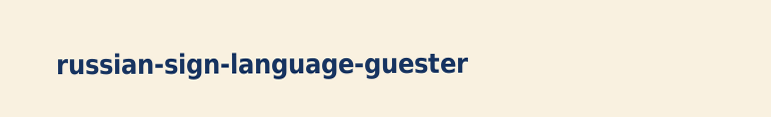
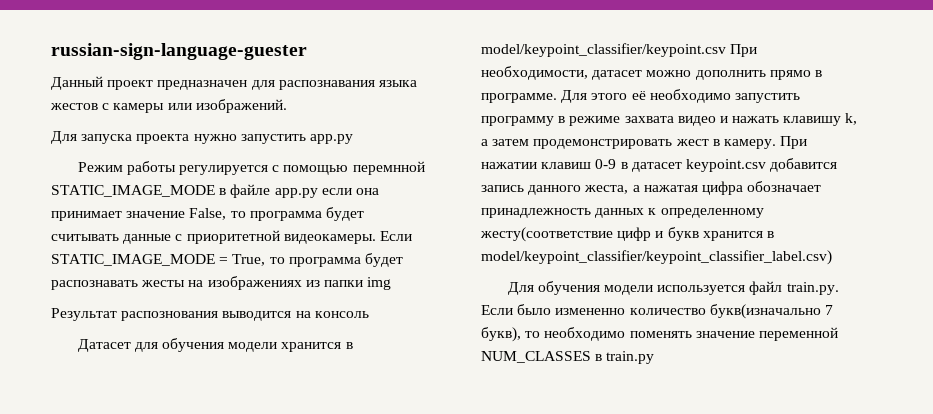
+ Данный проект предназначен для распознавания языка жестов с камеры или изображений.
+ Для запуска проекта нужно запустить app.py
+ Режим работы регулируется с помощью перемнной STATIC_IMAGE_MODE в файле app.py если она принимает значение False, то программа будет считывать данные с приоритетной видеокамеры. Если STATIC_IMAGE_MODE = True, то программа будет распознавать жесты на изображениях из папки img
+ Результат распознования выводится на консоль
+ Датасет для обучения модели хранится в model/keypoint_classifier/keypoint.csv При необходимости, датасет можно дополнить прямо в программе. Для этого её необходимо запустить программу в режиме захвата видео и нажать клавишу k, а затем продемонстрировать жест в камеру. При нажатии клавиш 0-9 в датасет keypoint.csv добавится запись данного жеста, а нажатая цифра обозначает принадлежность данных к определенному жесту(соответствие цифр и букв хранится в model/keypoint_classifier/keypoint_classifier_label.csv)
+ Для обучения модели используется файл train.py. Если было измененно количество букв(изначально 7 букв), то необходимо поменять значение переменной NUM_CLASSES в train.py

